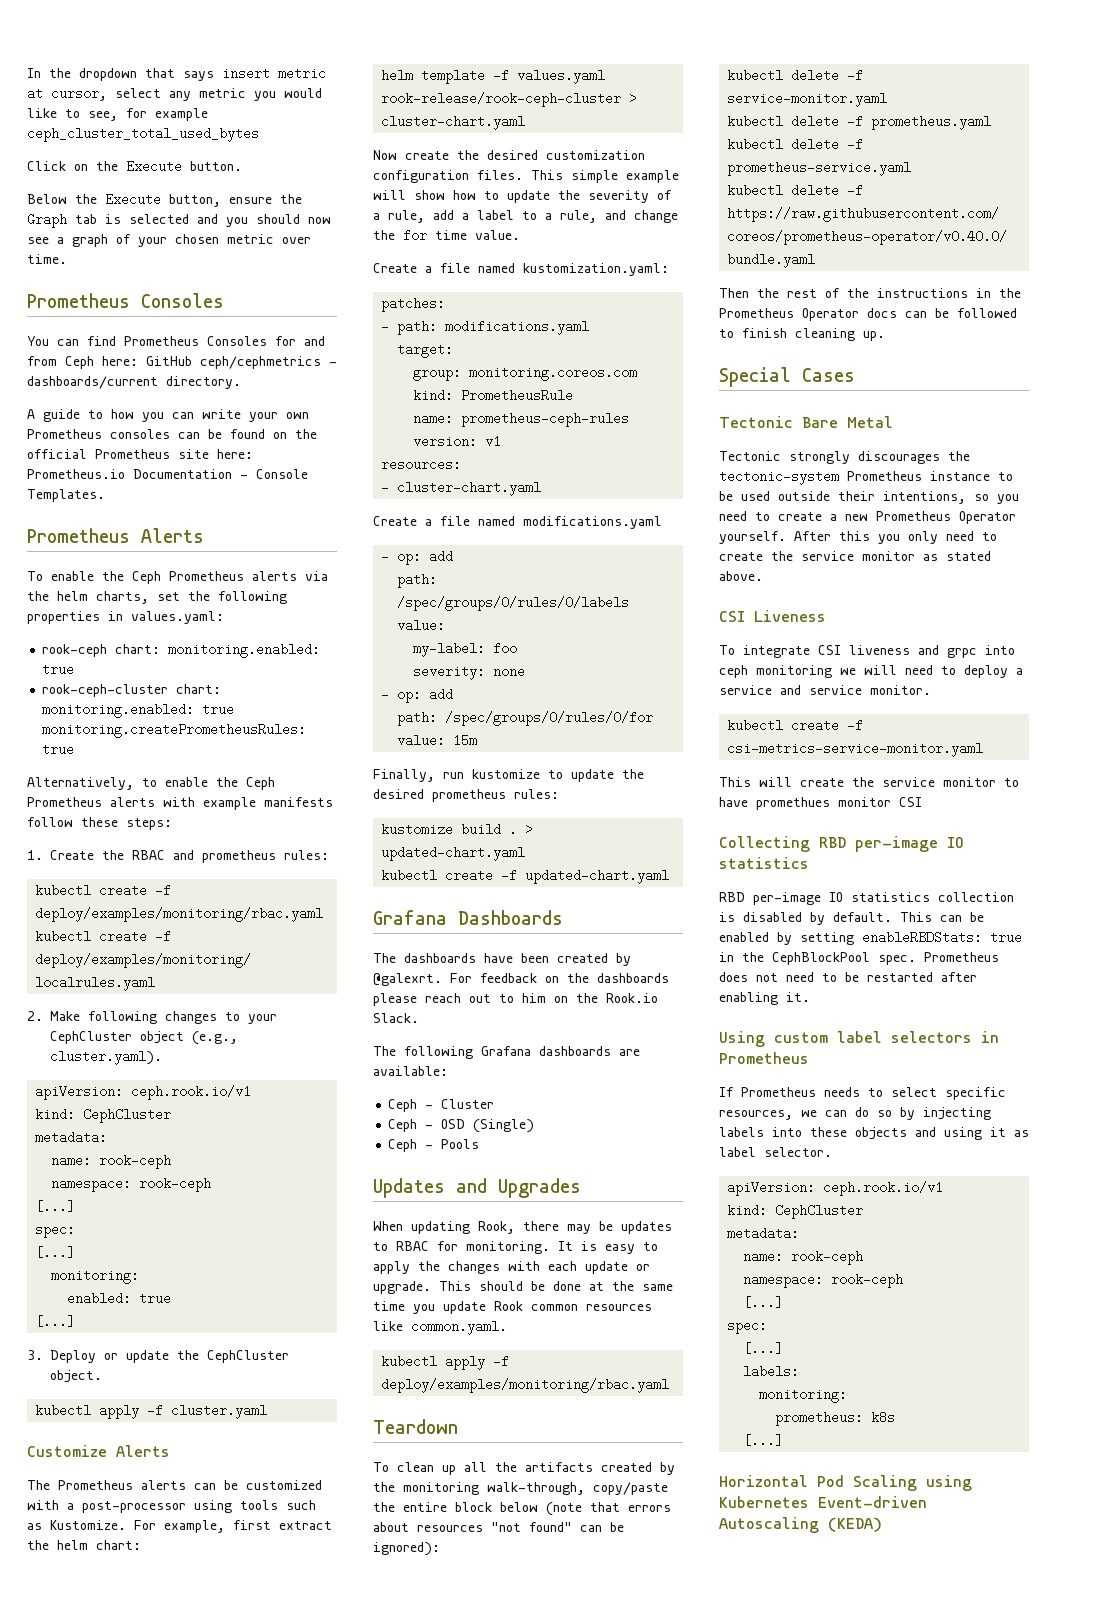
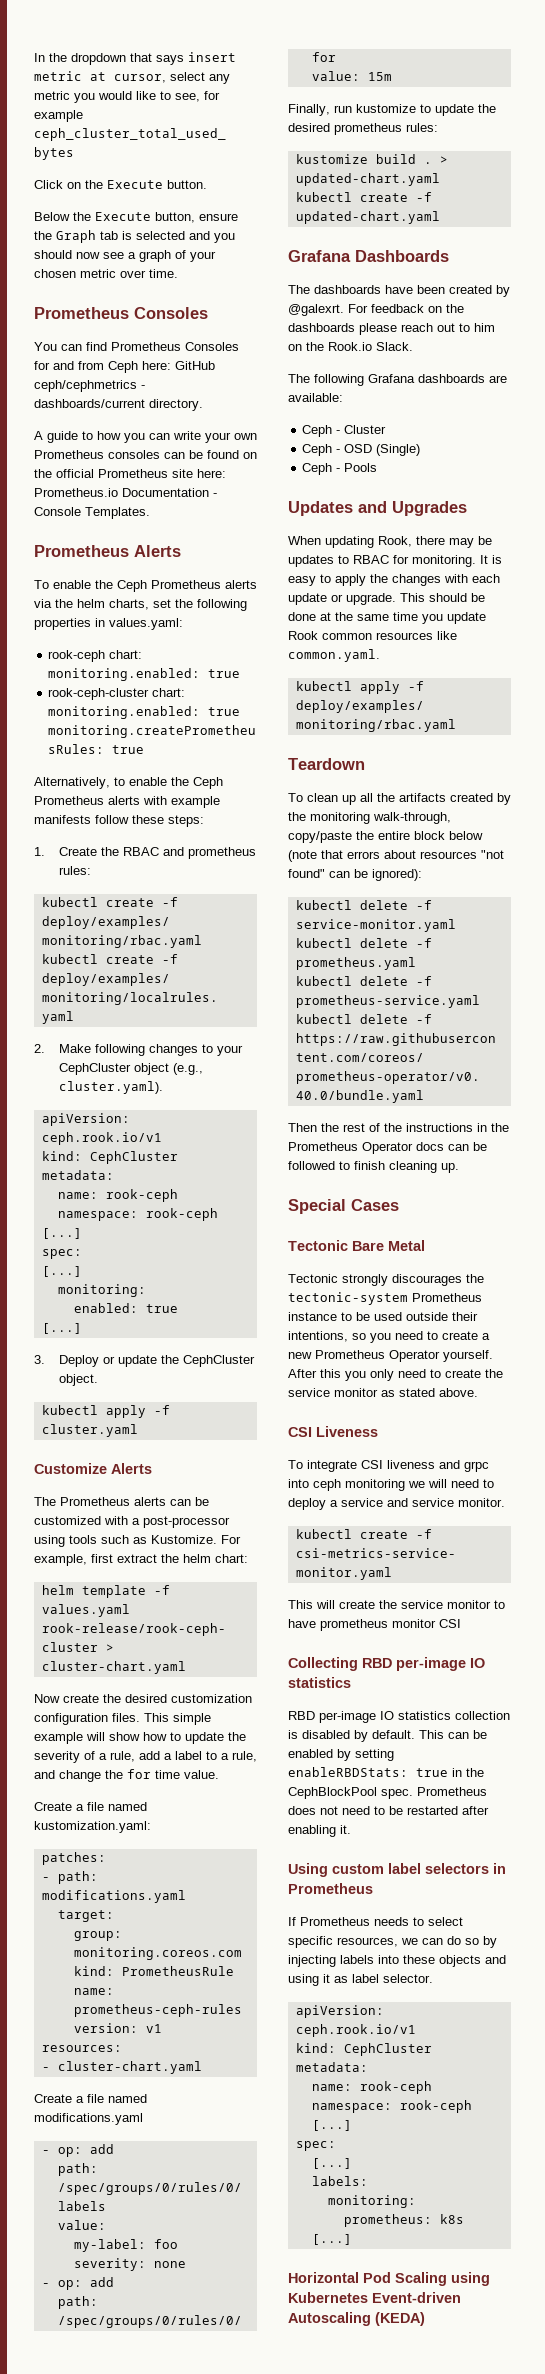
- This will create the service monitor to have promethues monitor CSI
+ This will create the service monitor to have prometheus monitor CSI

